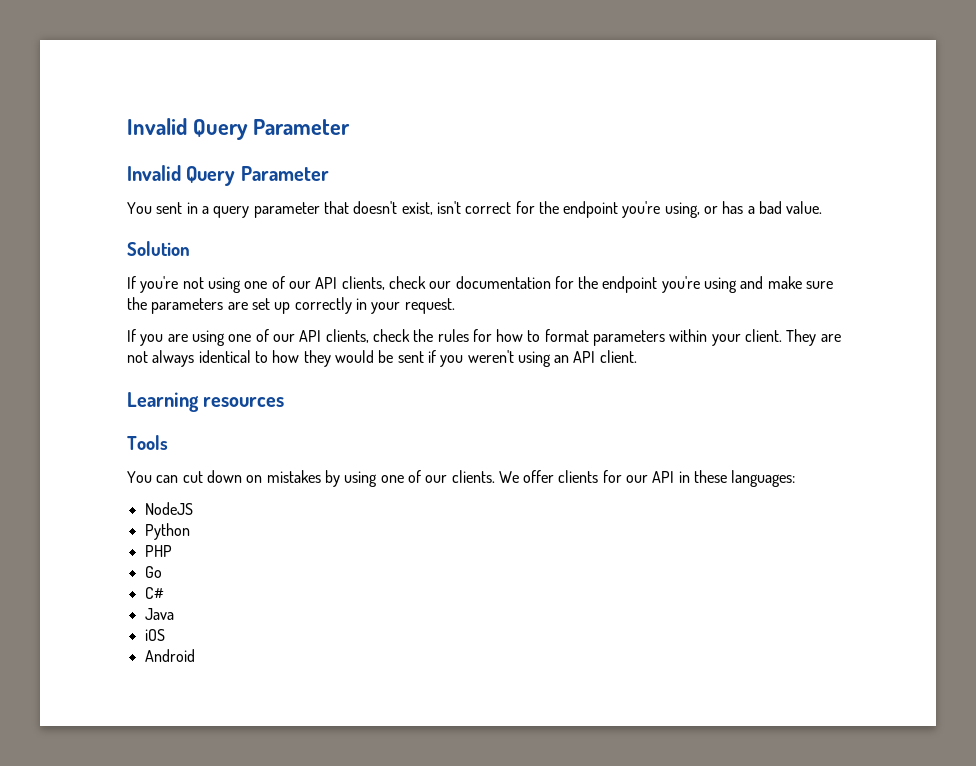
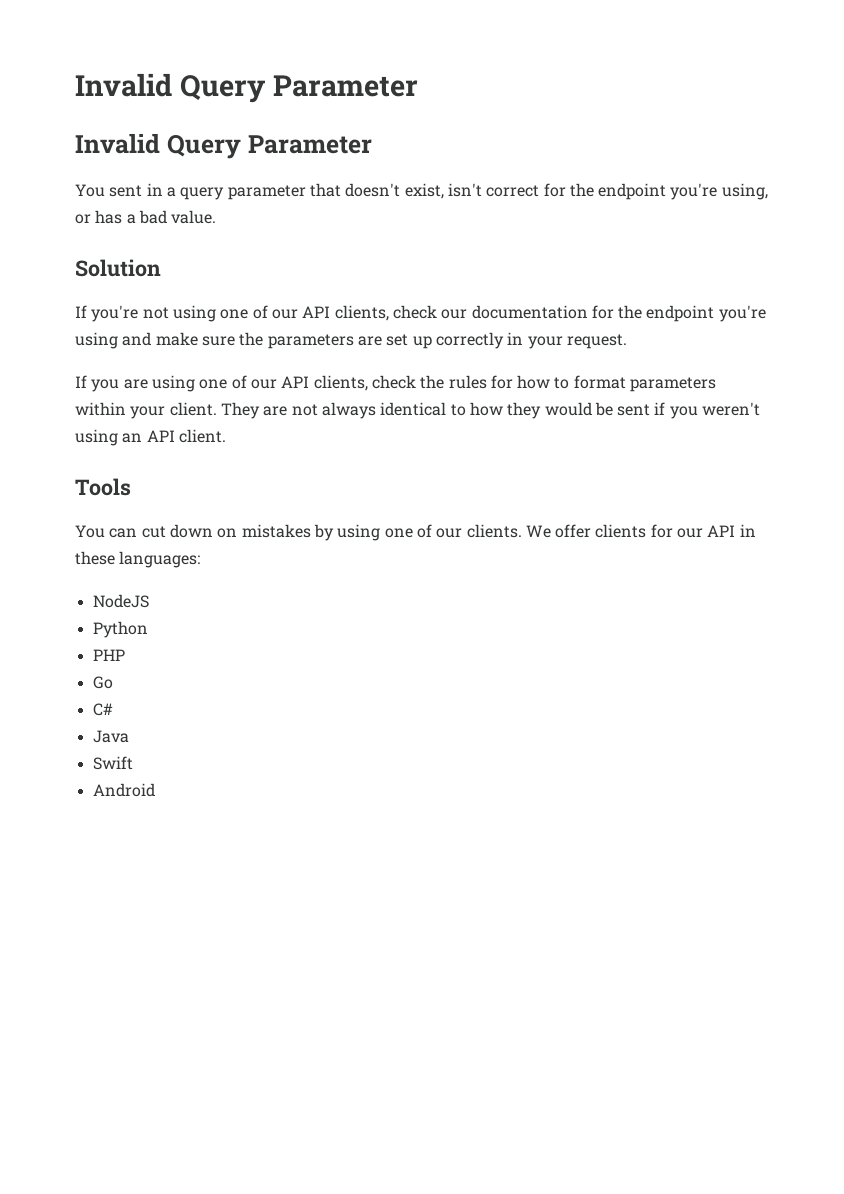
- Learning resources
- iOS
+ Swift

